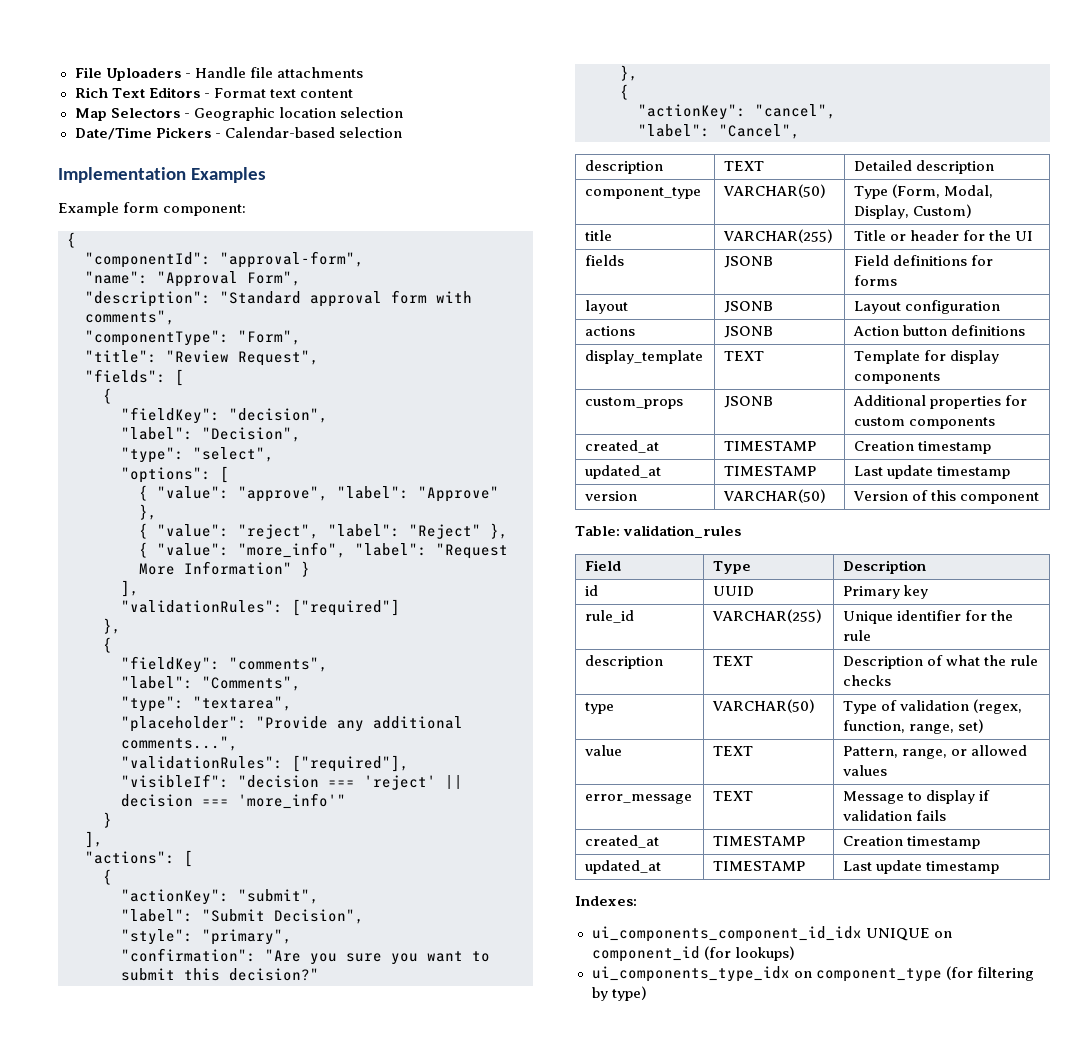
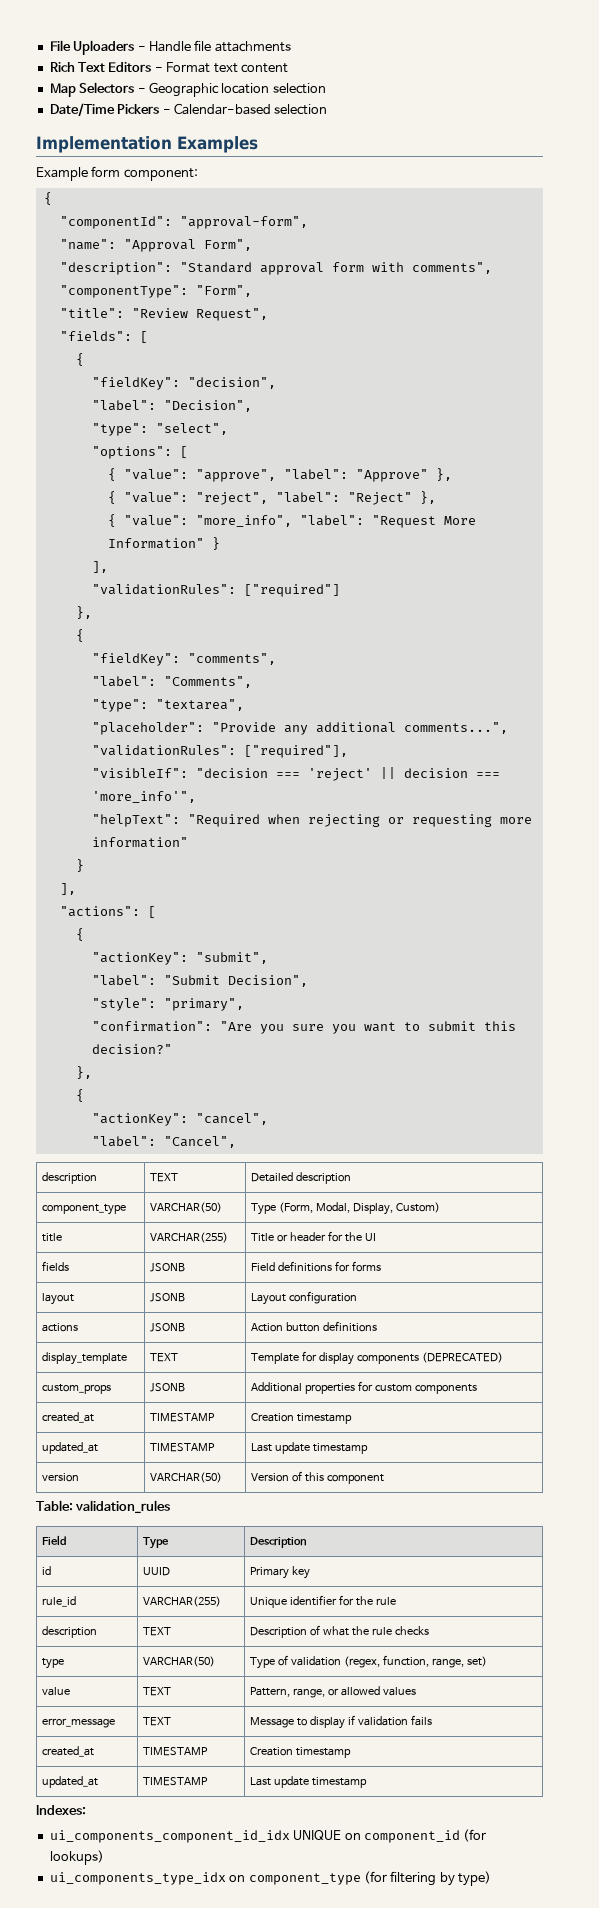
- "visibleIf": "decision === 'reject' || decision === 'more_info'"
+ "visibleIf": "decision === 'reject' || decision === 'more_info'",
+ "helpText": "Required when rejecting or requesting more information"
- display_template | TEXT | Template for display components
+ display_template | TEXT | Template for display components (DEPRECATED)

